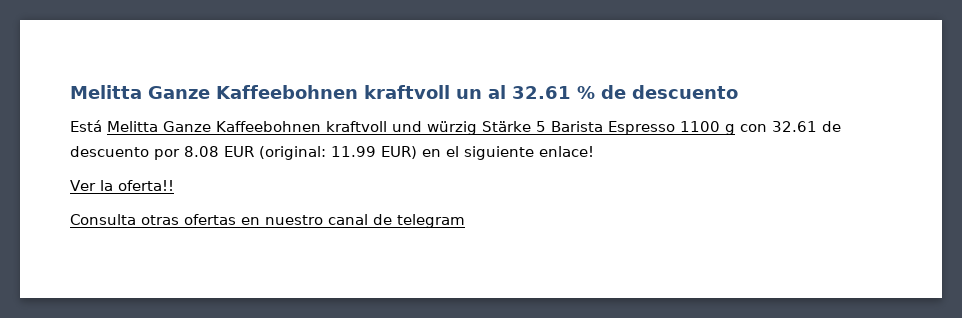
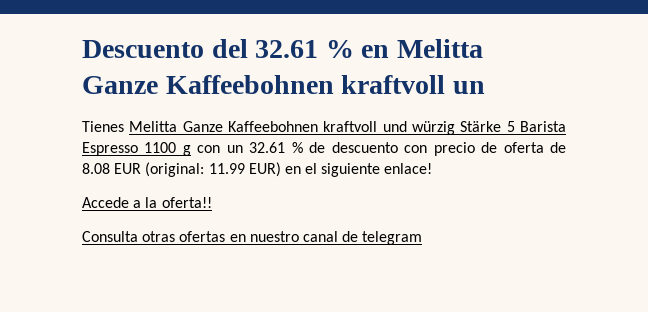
- Melitta Ganze Kaffeebohnen kraftvoll un al 32.61 % de descuento
- Está Melitta Ganze Kaffeebohnen kraftvoll und würzig Stärke 5 Barista Espresso 1100 g con 32.61 de descuento por 8.08 EUR (original: 11.99 EUR) en el siguiente enlace!
+ Descuento del 32.61 % en Melitta Ganze Kaffeebohnen kraftvoll un
+ Tienes Melitta Ganze Kaffeebohnen kraftvoll und würzig Stärke 5 Barista Espresso 1100 g con un 32.61 % de descuento con precio de oferta de 8.08 EUR (original: 11.99 EUR) en el siguiente enlace!
- Ver la oferta!!
+ Accede a la oferta!!

